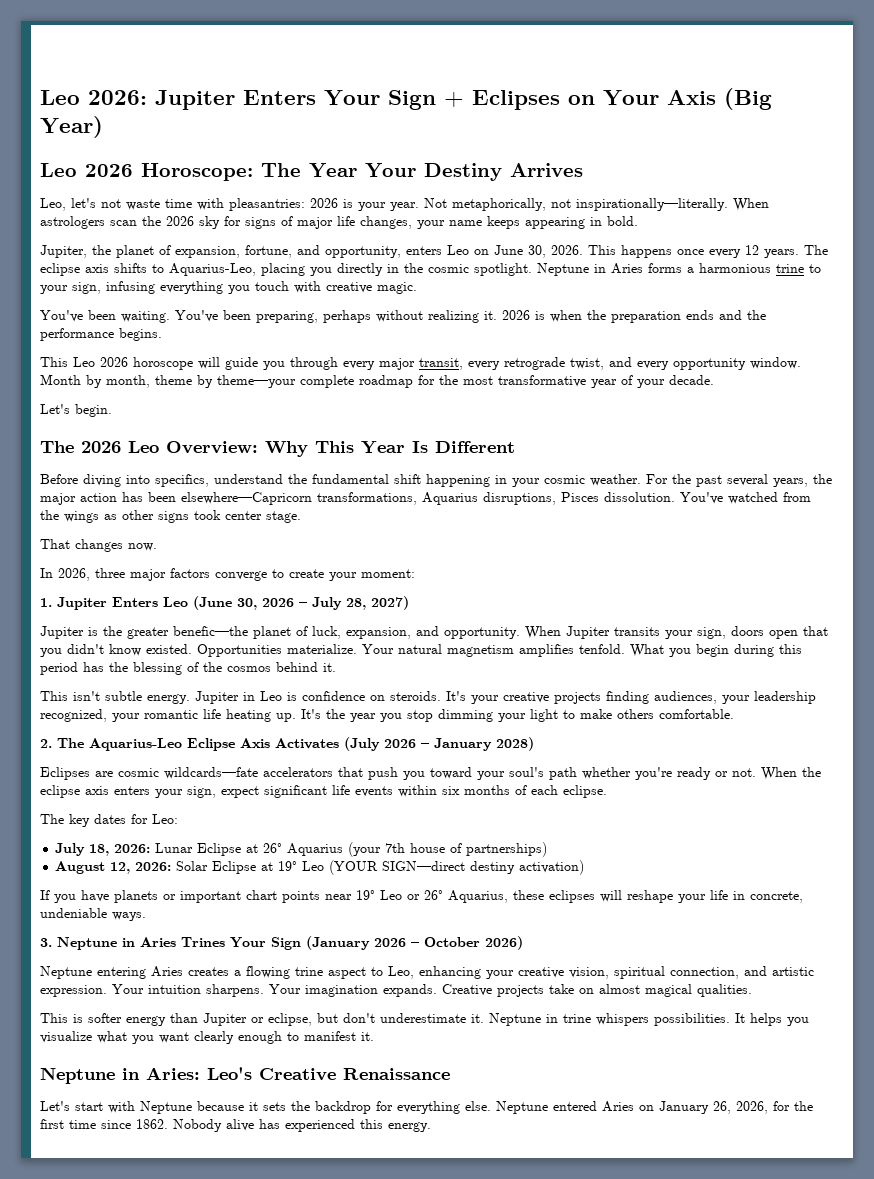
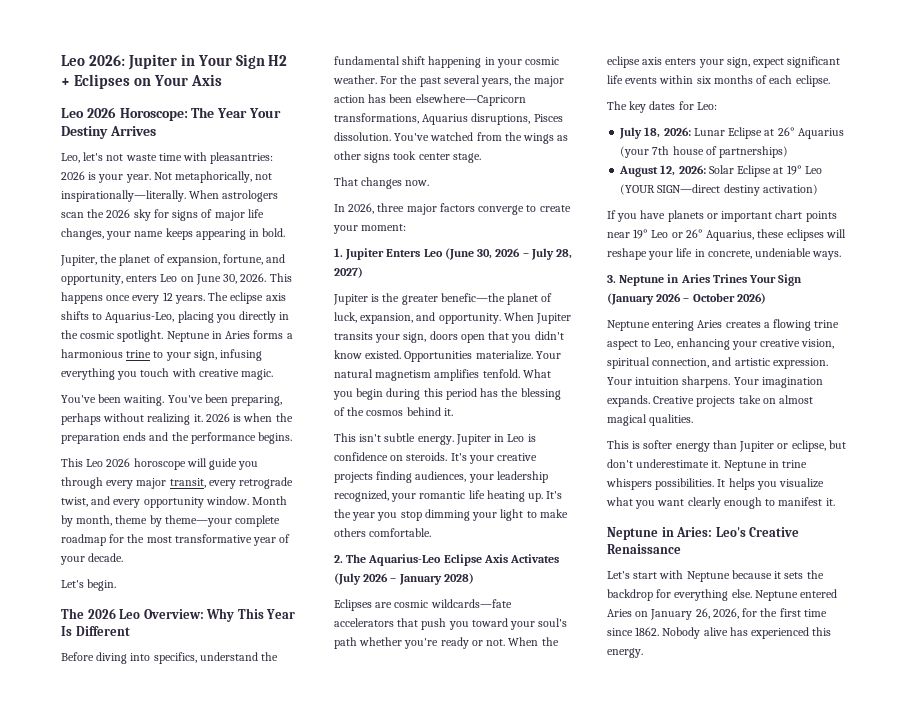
- Leo 2026: Jupiter Enters Your Sign + Eclipses on Your Axis (Big Year)
+ Leo 2026: Jupiter in Your Sign H2 + Eclipses on Your Axis

